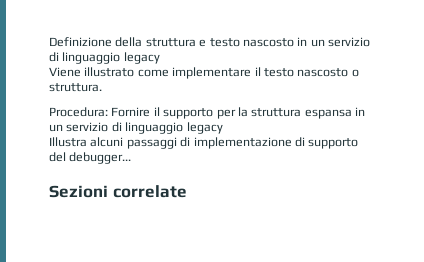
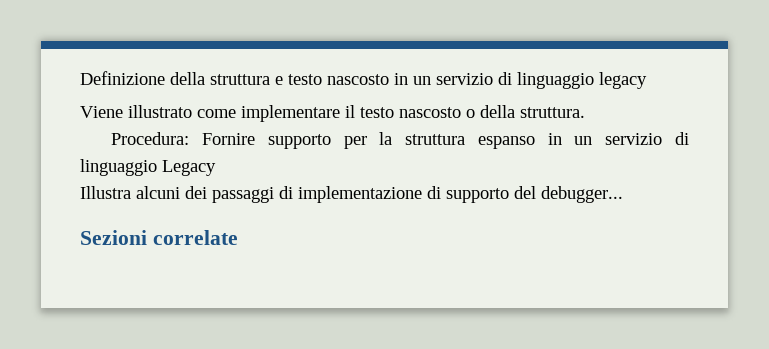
- Viene illustrato come implementare il testo nascosto o struttura.
+ Viene illustrato come implementare il testo nascosto o della struttura.
- Procedura: Fornire il supporto per la struttura espansa in un servizio di linguaggio legacy
+ Procedura: Fornire supporto per la struttura espanso in un servizio di linguaggio Legacy
- Illustra alcuni passaggi di implementazione di supporto del debugger...
+ Illustra alcuni dei passaggi di implementazione di supporto del debugger...

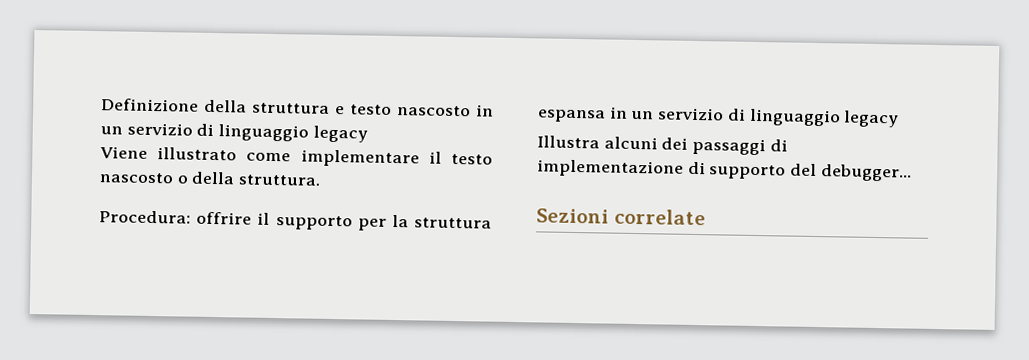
- Procedura: Fornire supporto per la struttura espanso in un servizio di linguaggio Legacy
+ Procedura: offrire il supporto per la struttura espansa in un servizio di linguaggio legacy

